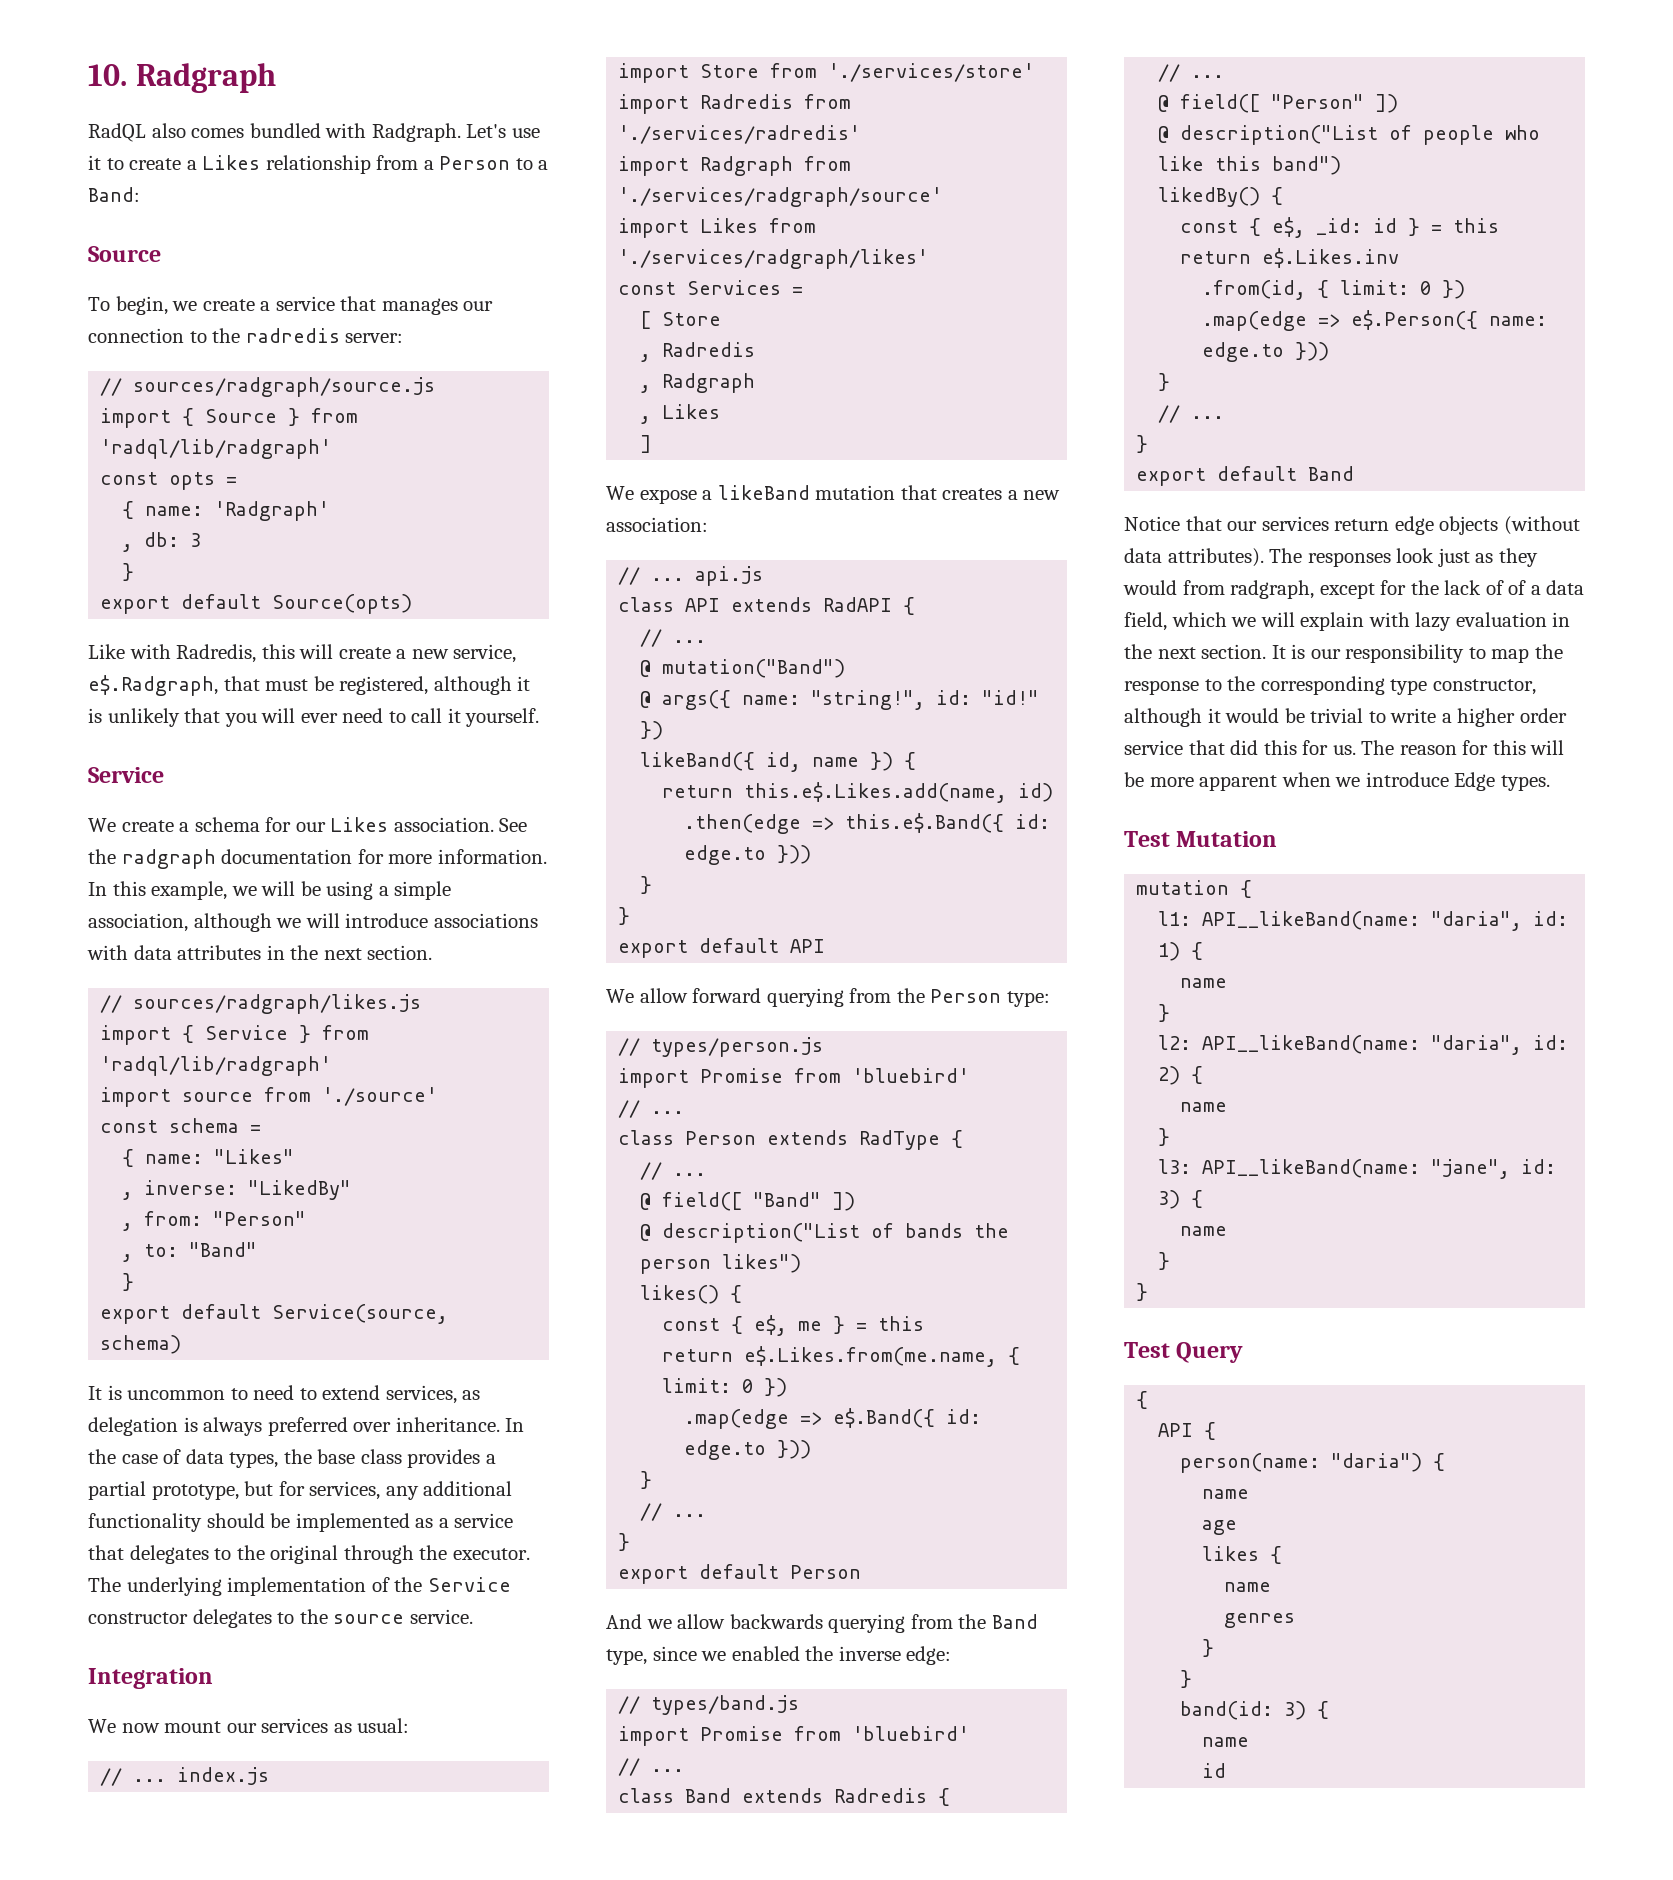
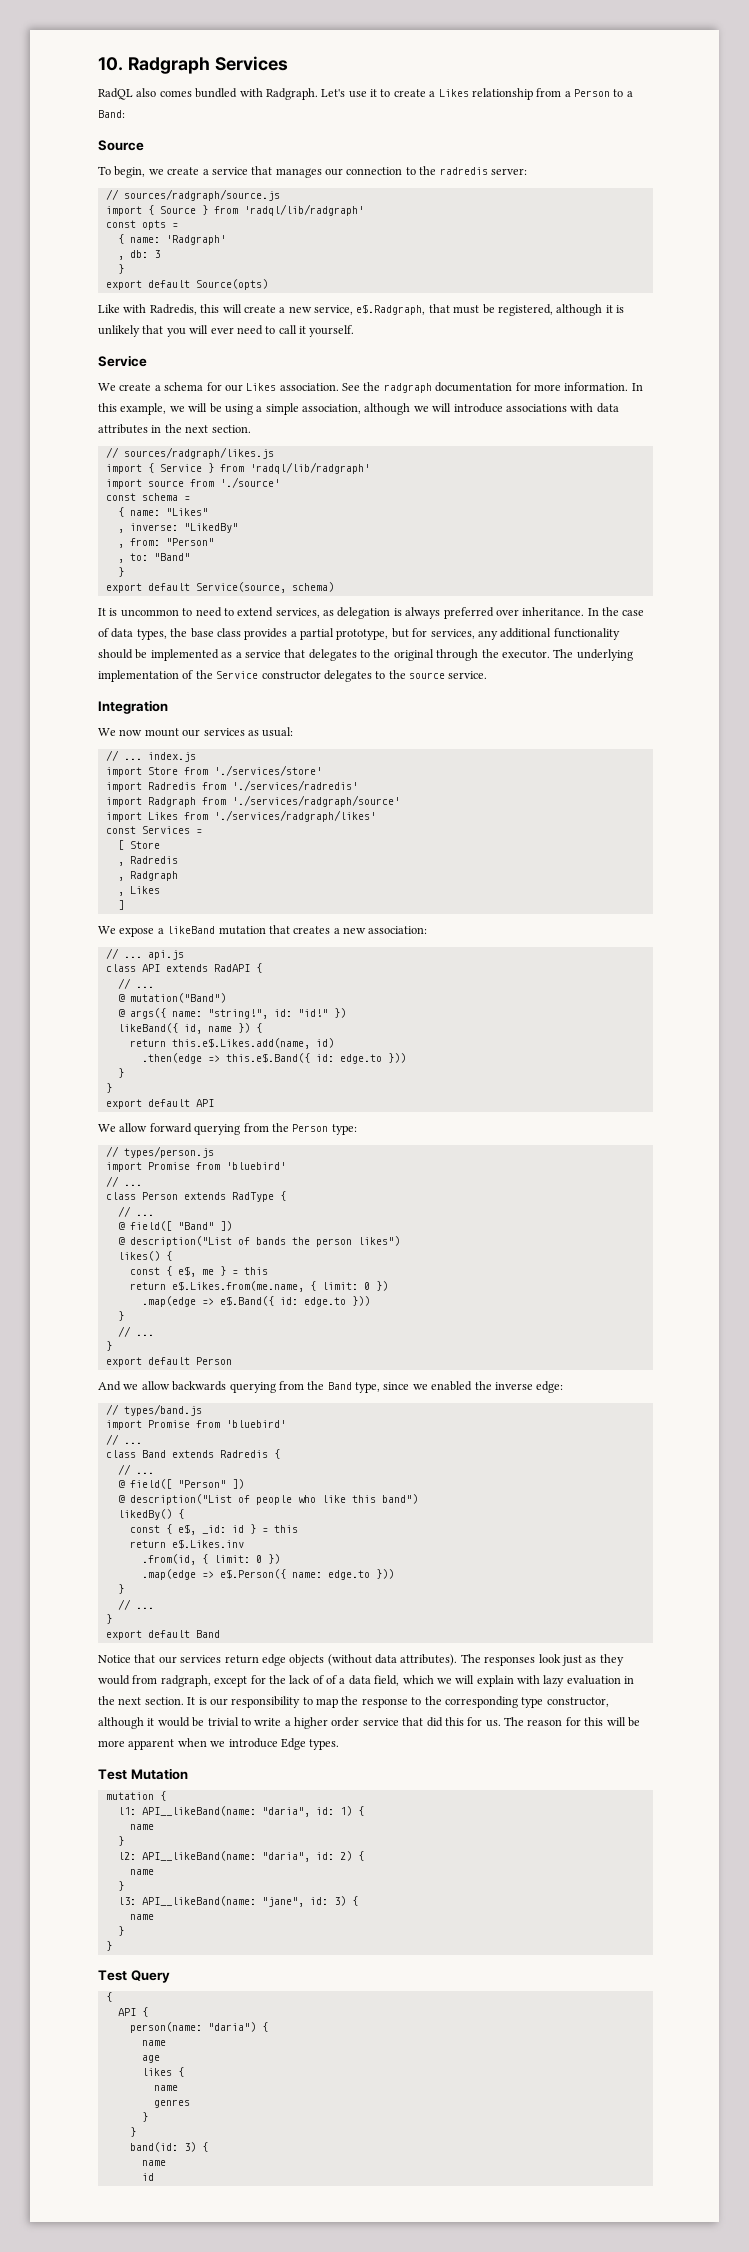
- 10. Radgraph
+ 10. Radgraph Services

